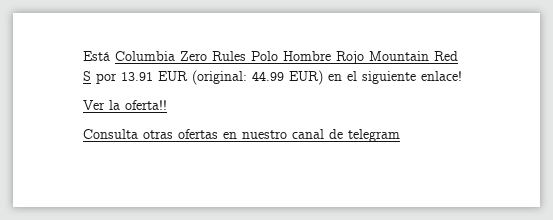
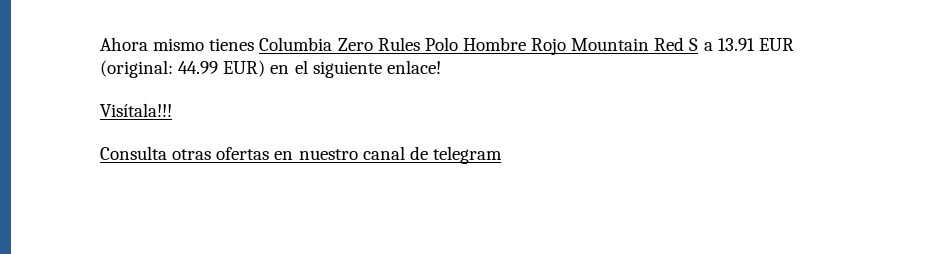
- Está Columbia Zero Rules Polo Hombre Rojo Mountain Red S por 13.91 EUR (original: 44.99 EUR) en el siguiente enlace!
+ Ahora mismo tienes Columbia Zero Rules Polo Hombre Rojo Mountain Red S a 13.91 EUR (original: 44.99 EUR) en el siguiente enlace!
- Ver la oferta!!
+ Visítala!!!

